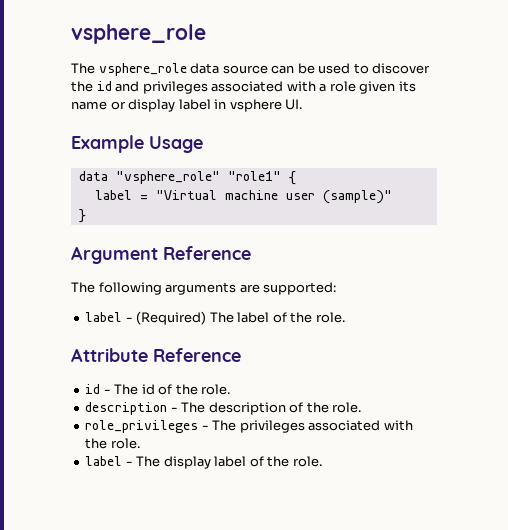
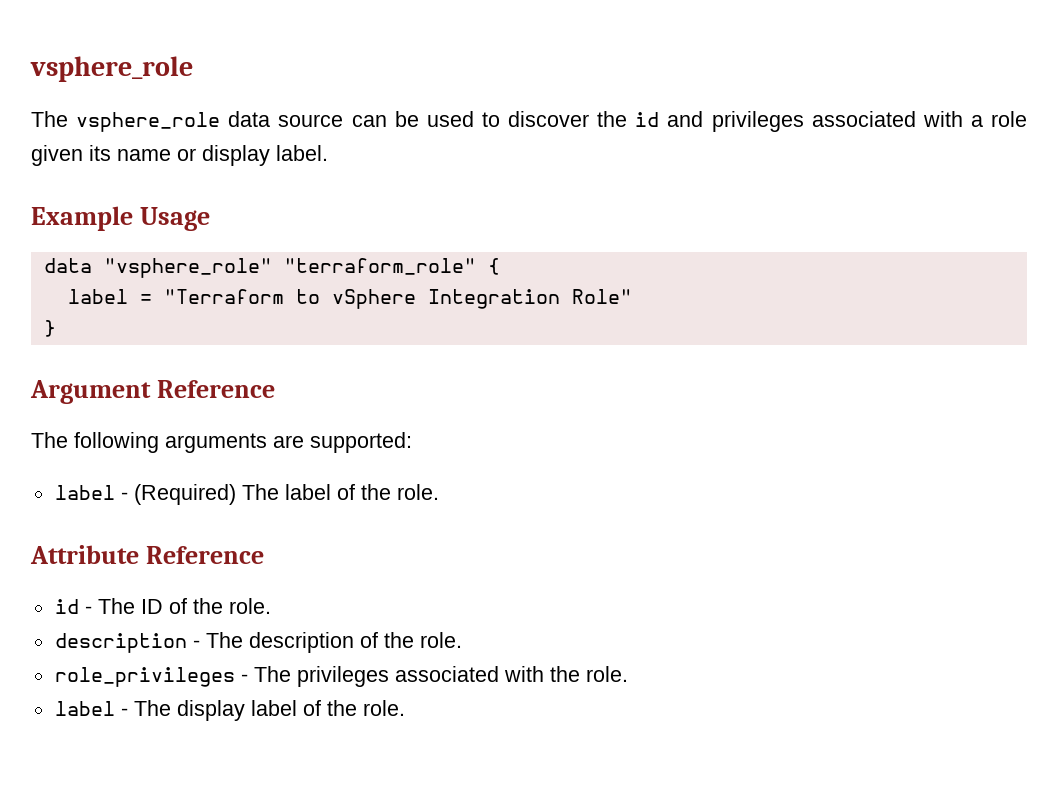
- The vsphere_role data source can be used to discover the id and privileges associated with a role given its name or display label in vsphere UI.
+ The vsphere_role data source can be used to discover the id and privileges associated with a role given its name or display label.
- data "vsphere_role" "role1" {
+ data "vsphere_role" "terraform_role" {
- label = "Virtual machine user (sample)"
+ label = "Terraform to vSphere Integration Role"
- id - The id of the role.
+ id - The ID of the role.

